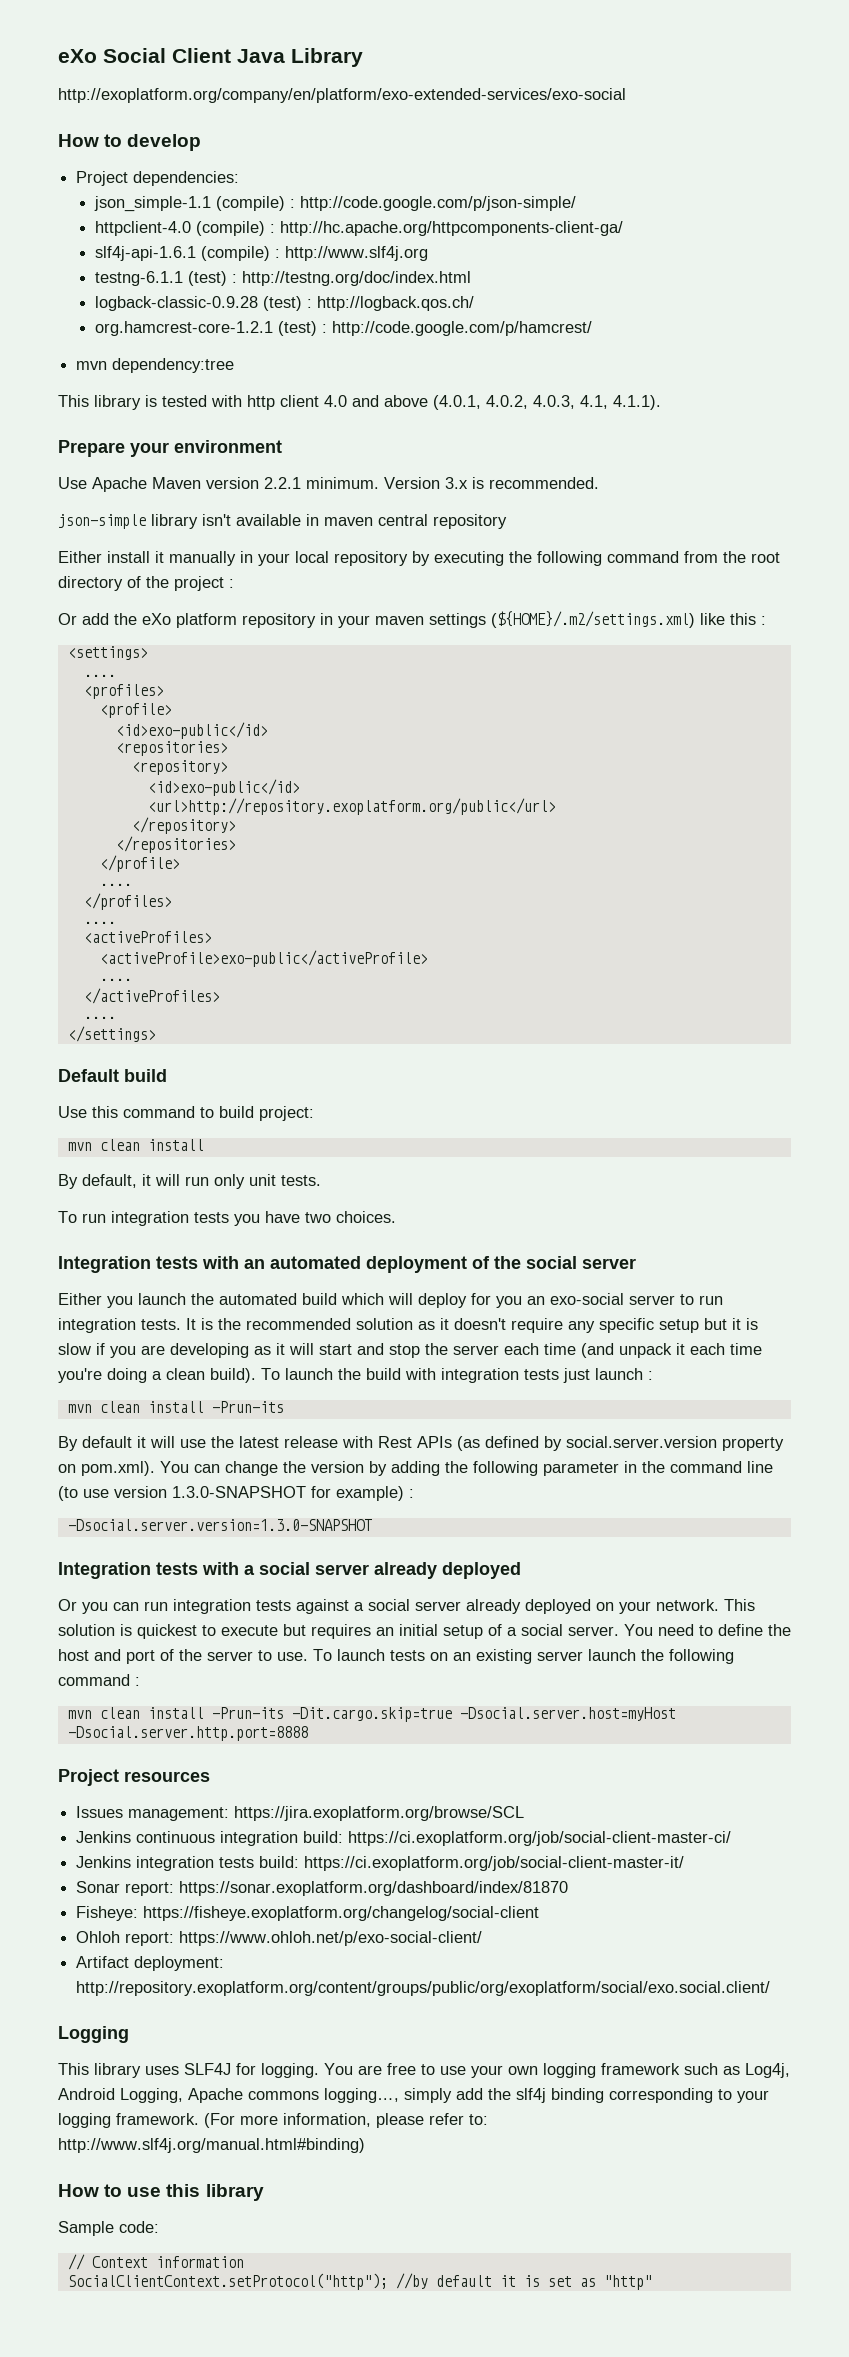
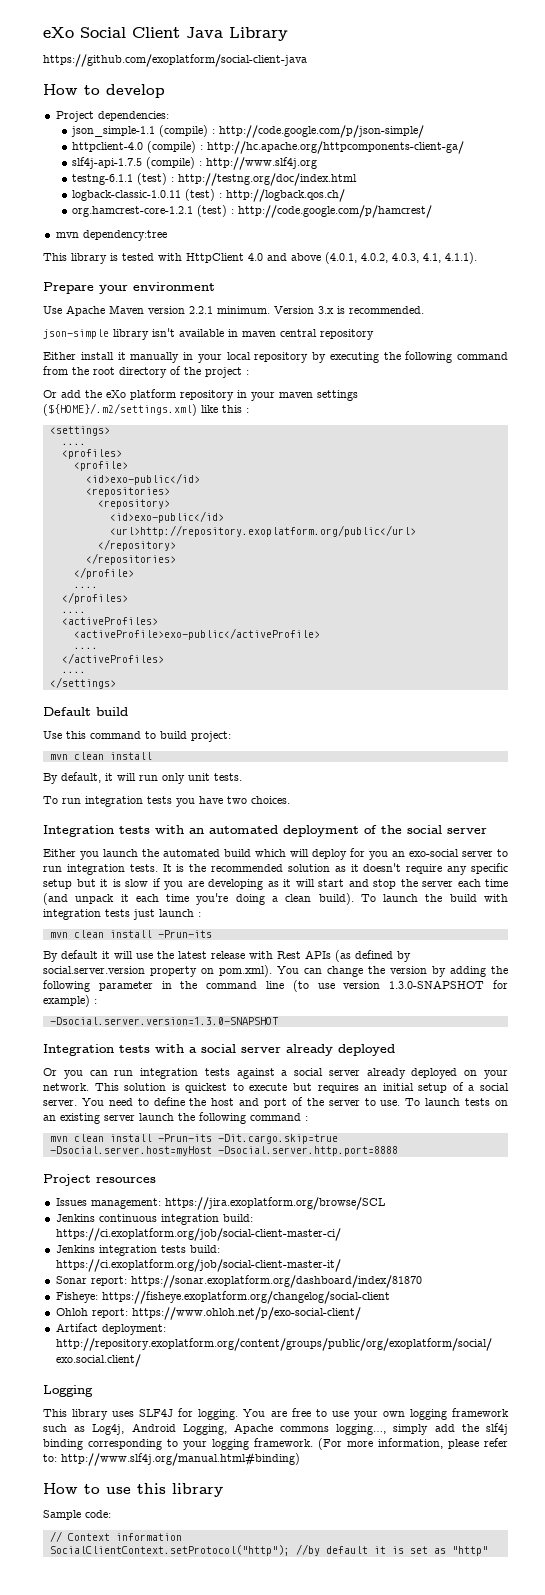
- http://exoplatform.org/company/en/platform/exo-extended-services/exo-social
+ https://github.com/exoplatform/social-client-java
- slf4j-api-1.6.1 (compile) : http://www.slf4j.org
+ slf4j-api-1.7.5 (compile) : http://www.slf4j.org
- logback-classic-0.9.28 (test) : http://logback.qos.ch/
+ logback-classic-1.0.11 (test) : http://logback.qos.ch/
- This library is tested with http client 4.0 and above (4.0.1, 4.0.2, 4.0.3, 4.1, 4.1.1).
+ This library is tested with HttpClient 4.0 and above (4.0.1, 4.0.2, 4.0.3, 4.1, 4.1.1).

